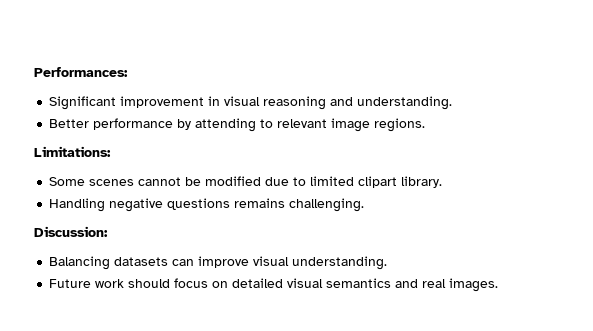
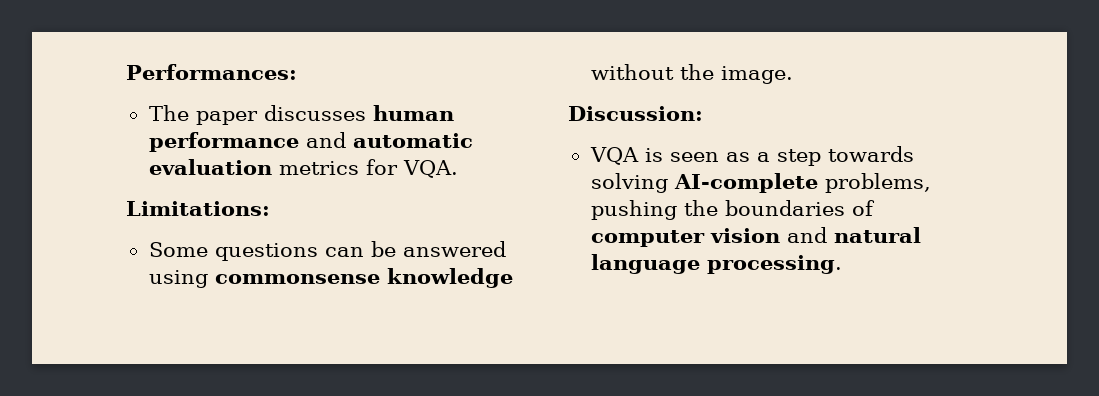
- Significant improvement in visual reasoning and understanding.
- Better performance by attending to relevant image regions.
+ The paper discusses human performance and automatic evaluation metrics for VQA.
  Limitations:
- Some scenes cannot be modified due to limited clipart library.
- Handling negative questions remains challenging.
+ Some questions can be answered using commonsense knowledge without the image.
  Discussion:
- Balancing datasets can improve visual understanding.
- Future work should focus on detailed visual semantics and real images.
+ VQA is seen as a step towards solving AI-complete problems, pushing the boundaries of computer vision and natural language processing.

